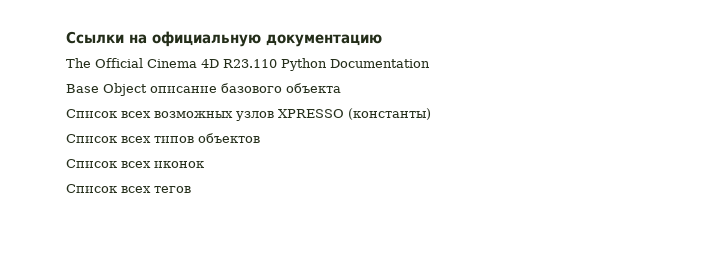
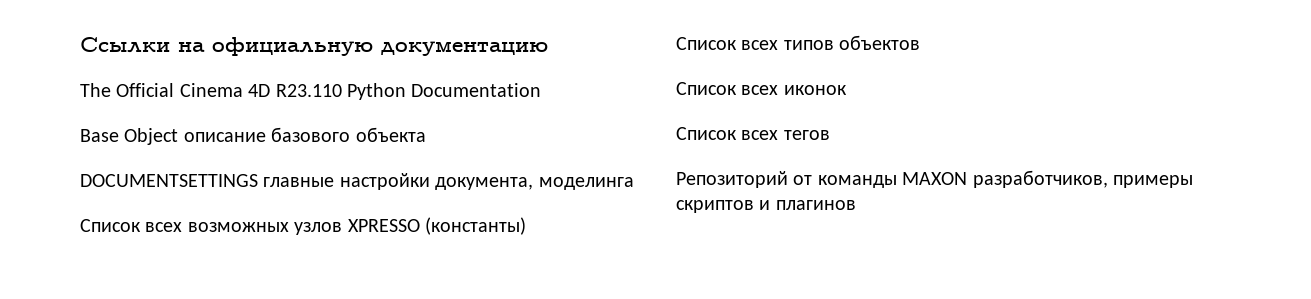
+ DOCUMENTSETTINGS главные настройки документа, моделинга
+ Репозиторий от команды MAXON разработчиков, примеры скриптов и плагинов

